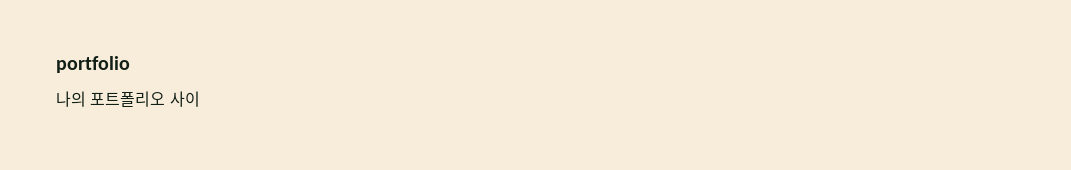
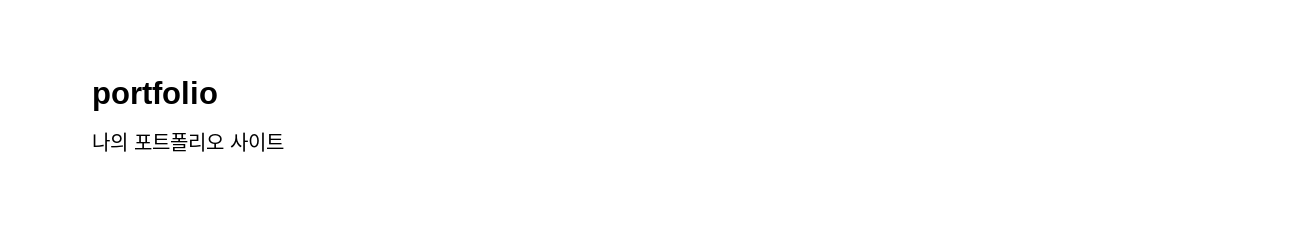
- 나의 포트폴리오 사이
+ 나의 포트폴리오 사이트

